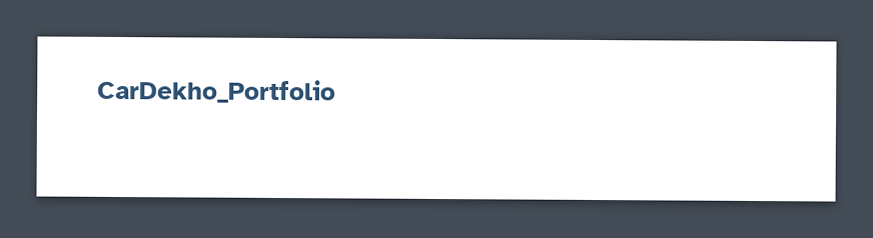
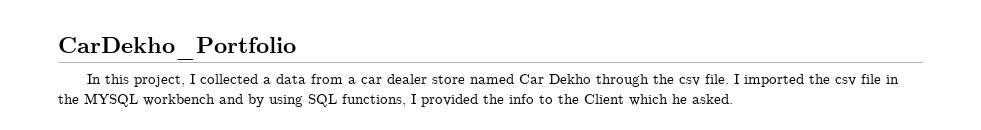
+ In this project, I collected a data from a car dealer store named Car Dekho through the csv file. I imported the csv file in the MYSQL workbench and by using SQL functions, I provided the info to the Client which he asked.

